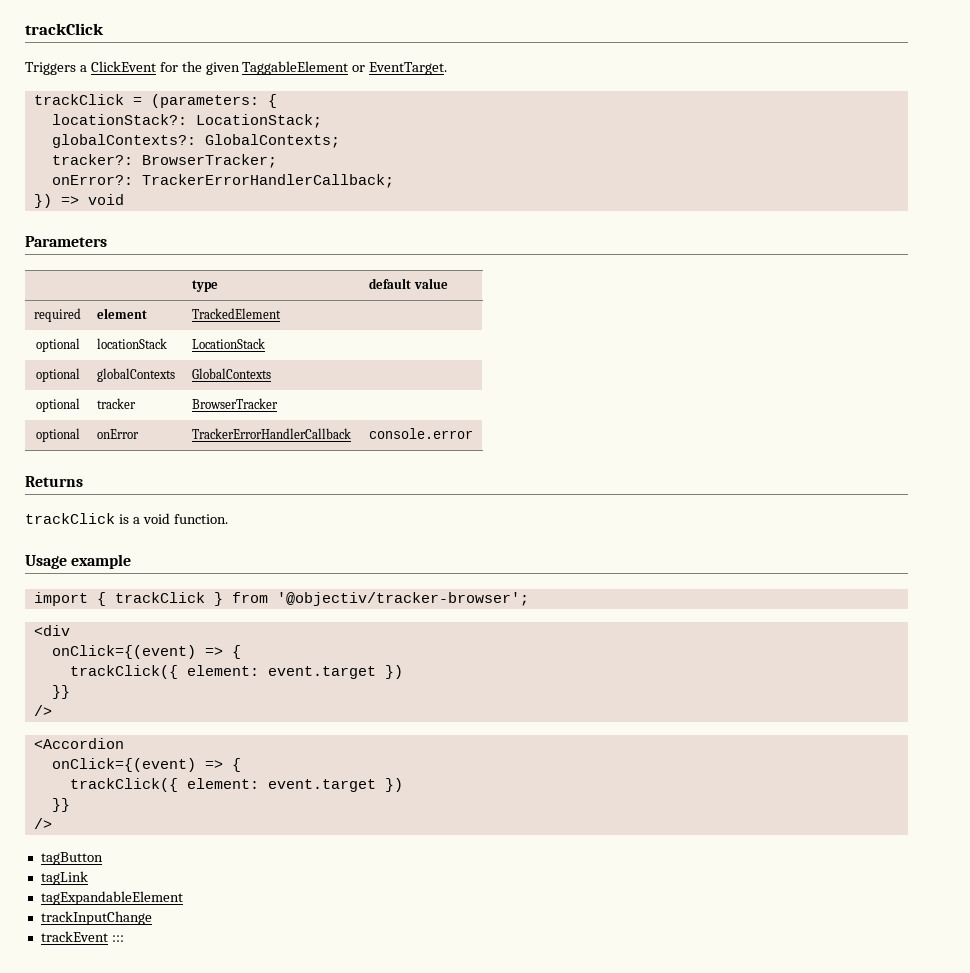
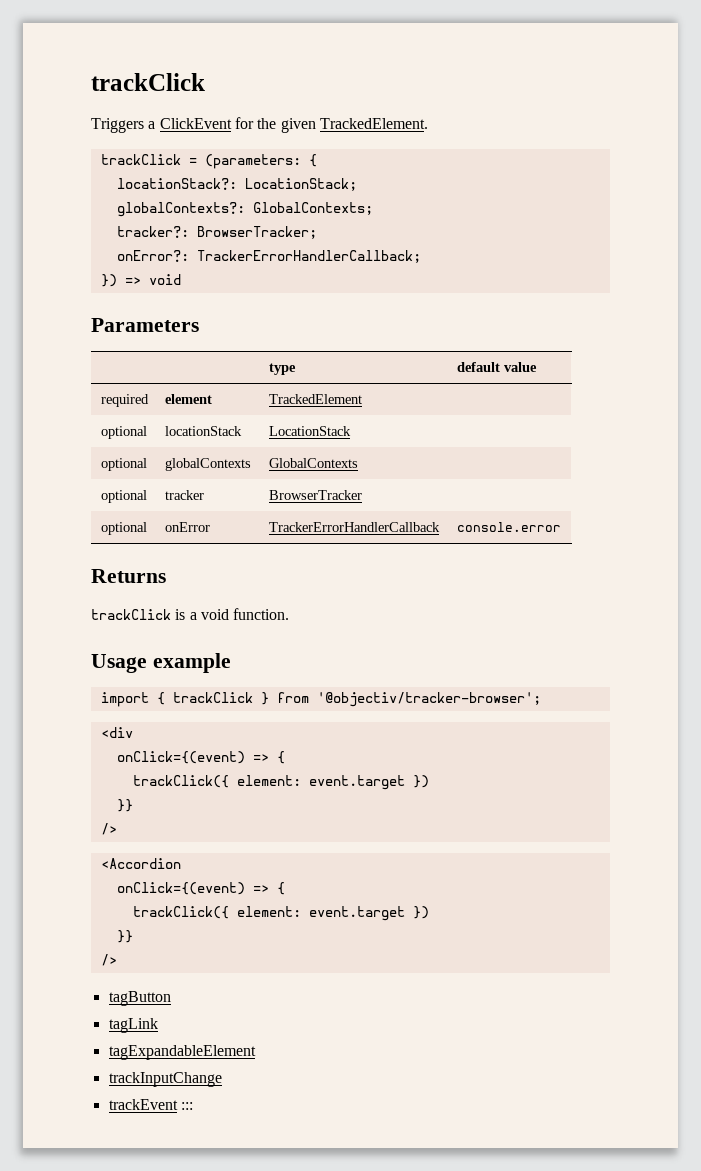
- Triggers a ClickEvent for the given TaggableElement or EventTarget.
+ Triggers a ClickEvent for the given TrackedElement.

